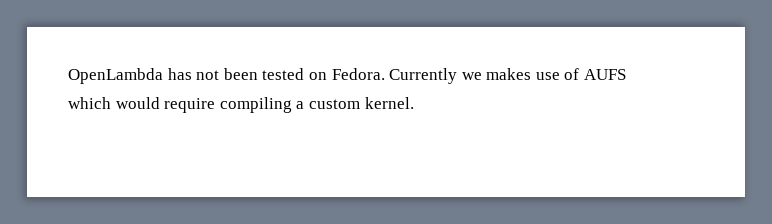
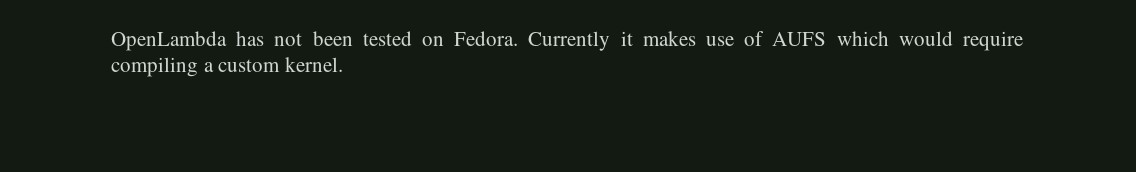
- Currently we makes use of AUFS which would require compiling a custom kernel.
+ Currently it makes use of AUFS which would require compiling a custom kernel.

